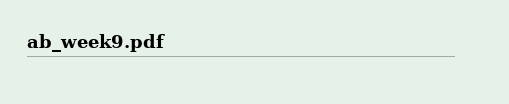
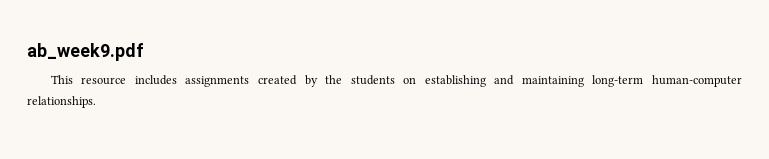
+ This resource includes assignments created by the students on establishing and maintaining long-term human-computer relationships.

